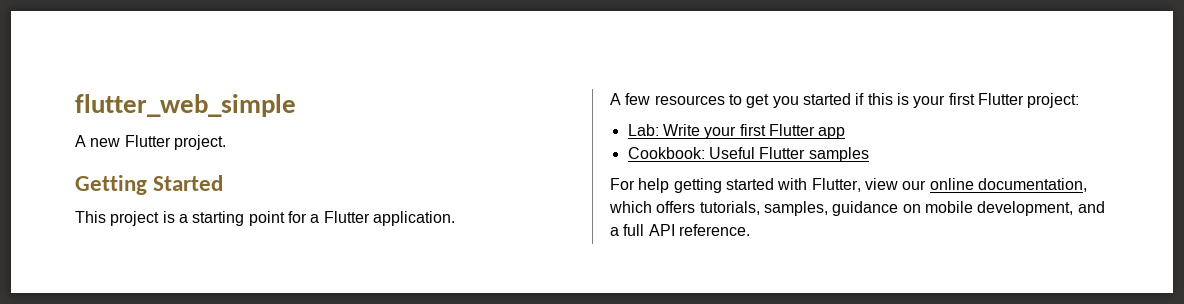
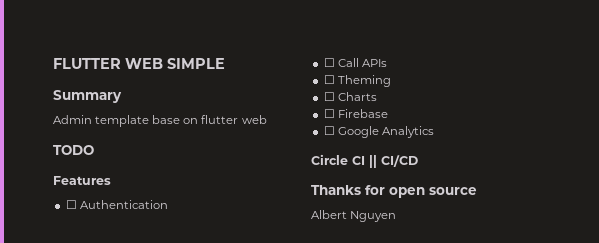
- flutter_web_simple
- A new Flutter project.
- Getting Started
- This project is a starting point for a Flutter application.
- A few resources to get you started if this is your first Flutter project:
- Lab: Write your first Flutter app
- Cookbook: Useful Flutter samples
- For help getting started with Flutter, view our online documentation, which offers tutorials, samples, guidance on mobile development, and a full API reference.
+ FLUTTER WEB SIMPLE
+ Summary
+ Admin template base on flutter web
+ TODO
+ Features
+ ☐ Authentication
+ ☐ Call APIs
+ ☐ Theming
+ ☐ Charts
+ ☐ Firebase
+ ☐ Google Analytics
+ Circle CI || CI/CD
+ Thanks for open source
+ Albert Nguyen

